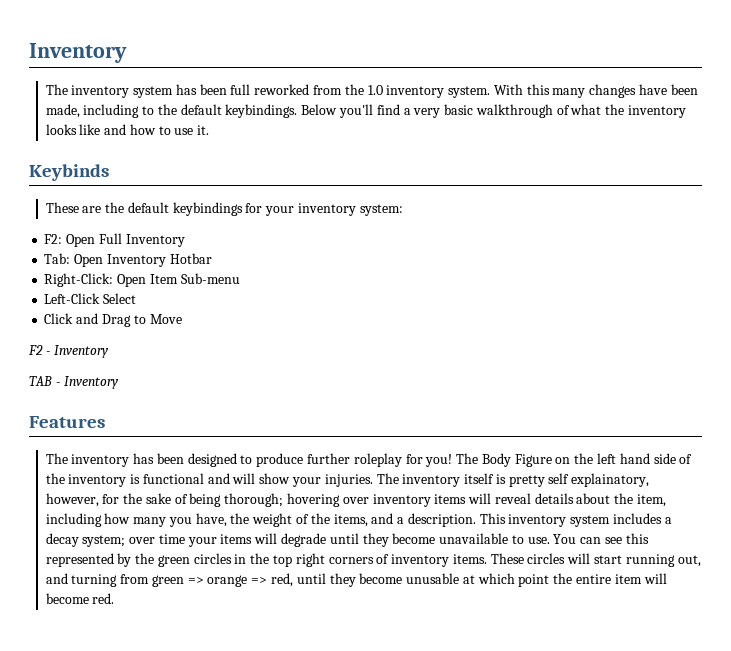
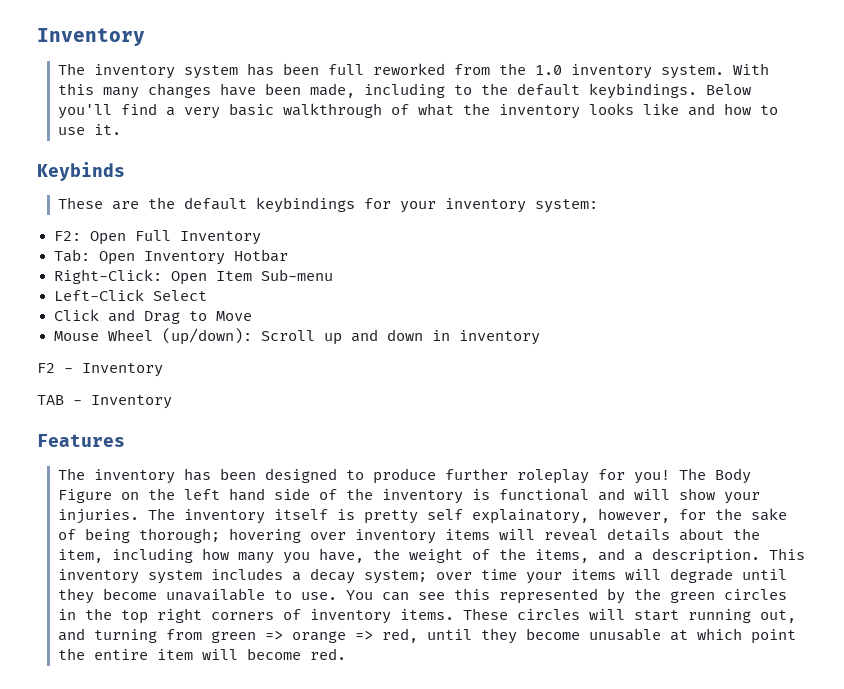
+ Mouse Wheel (up/down): Scroll up and down in inventory

